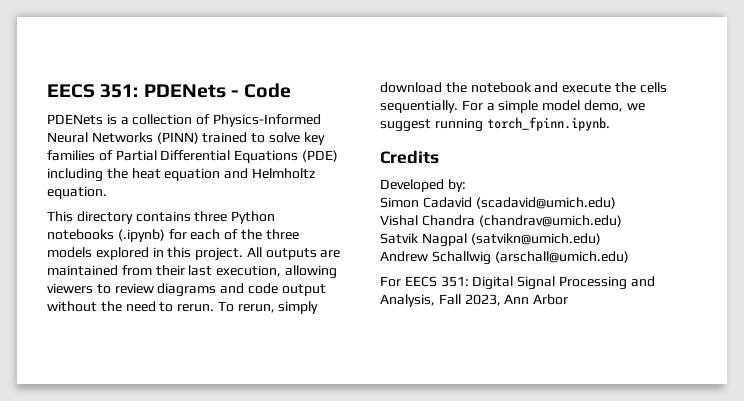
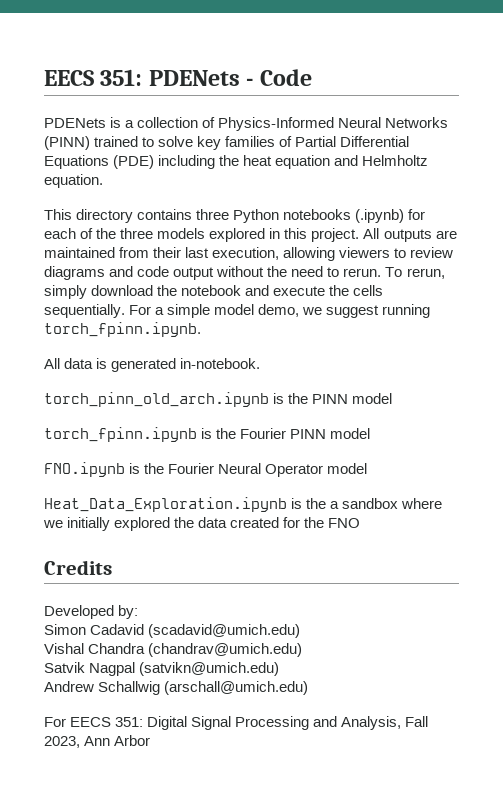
+ All data is generated in-notebook.
+ torch_pinn_old_arch.ipynb is the PINN model
+ torch_fpinn.ipynb is the Fourier PINN model
+ FNO.ipynb is the Fourier Neural Operator model
+ Heat_Data_Exploration.ipynb is the a sandbox where we initially explored the data created for the FNO

